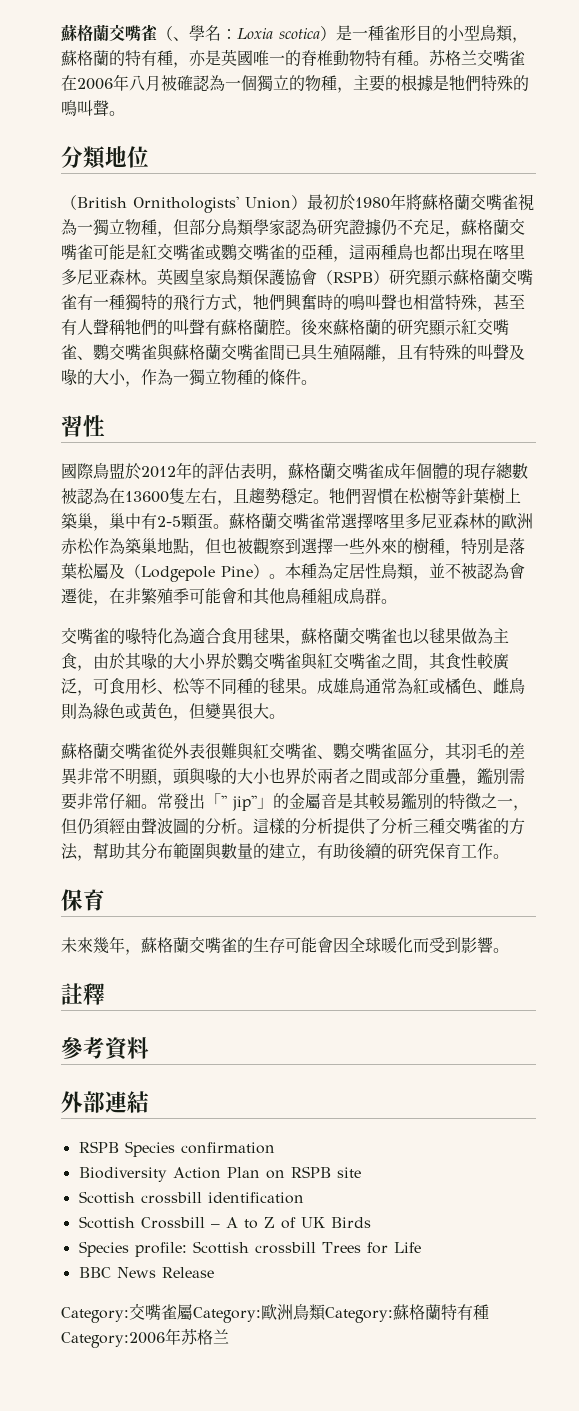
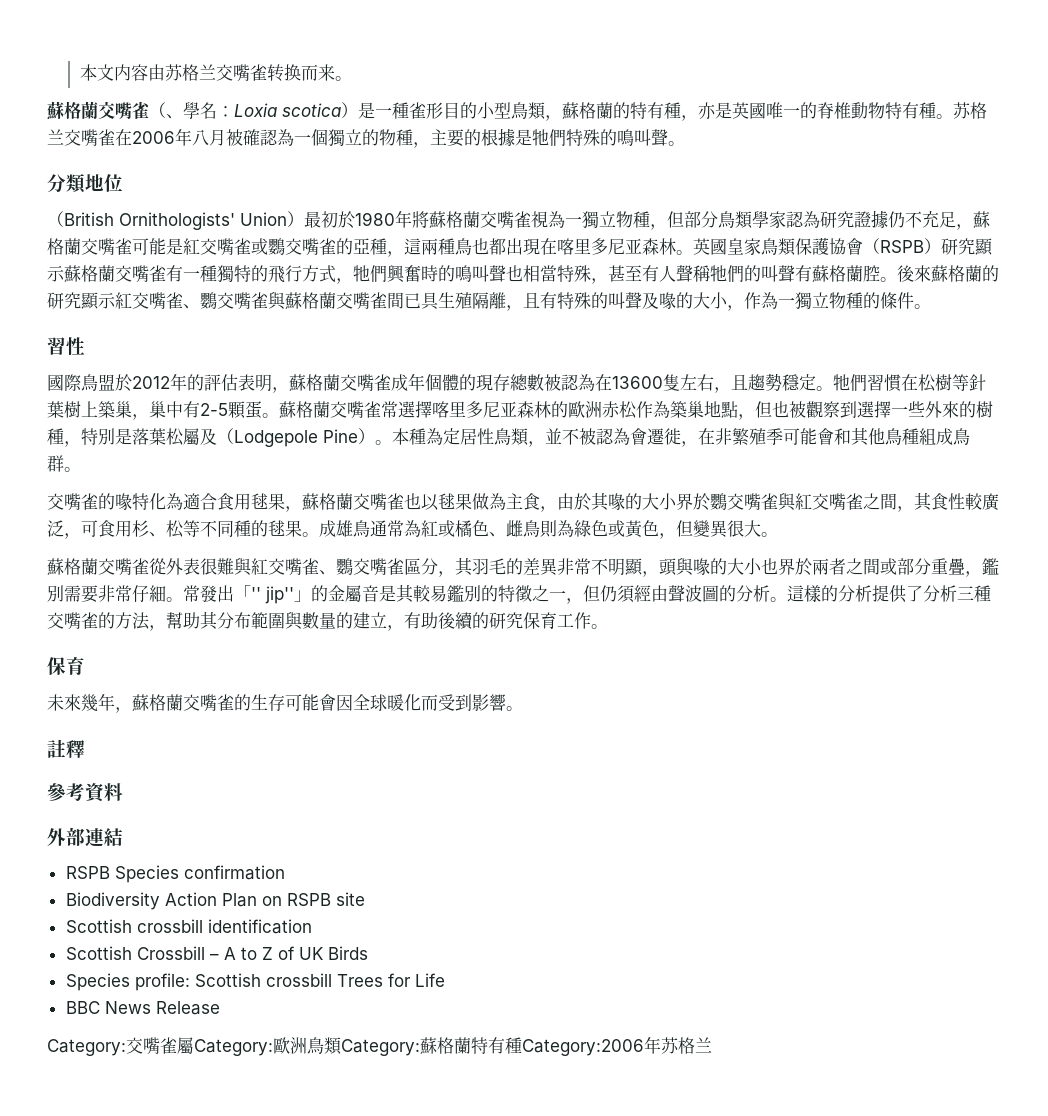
+ 本文内容由苏格兰交嘴雀转换而来。

